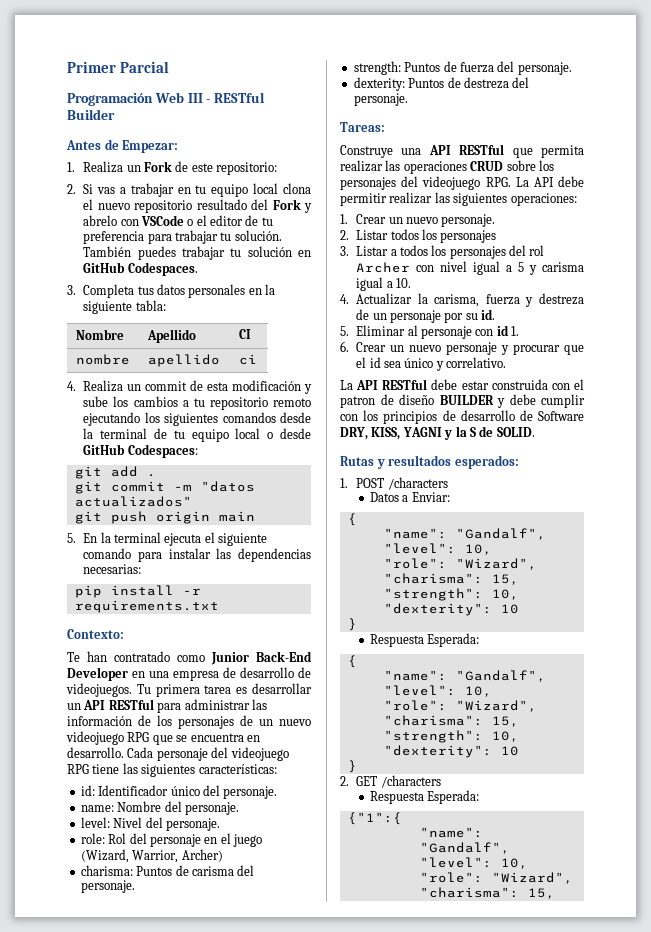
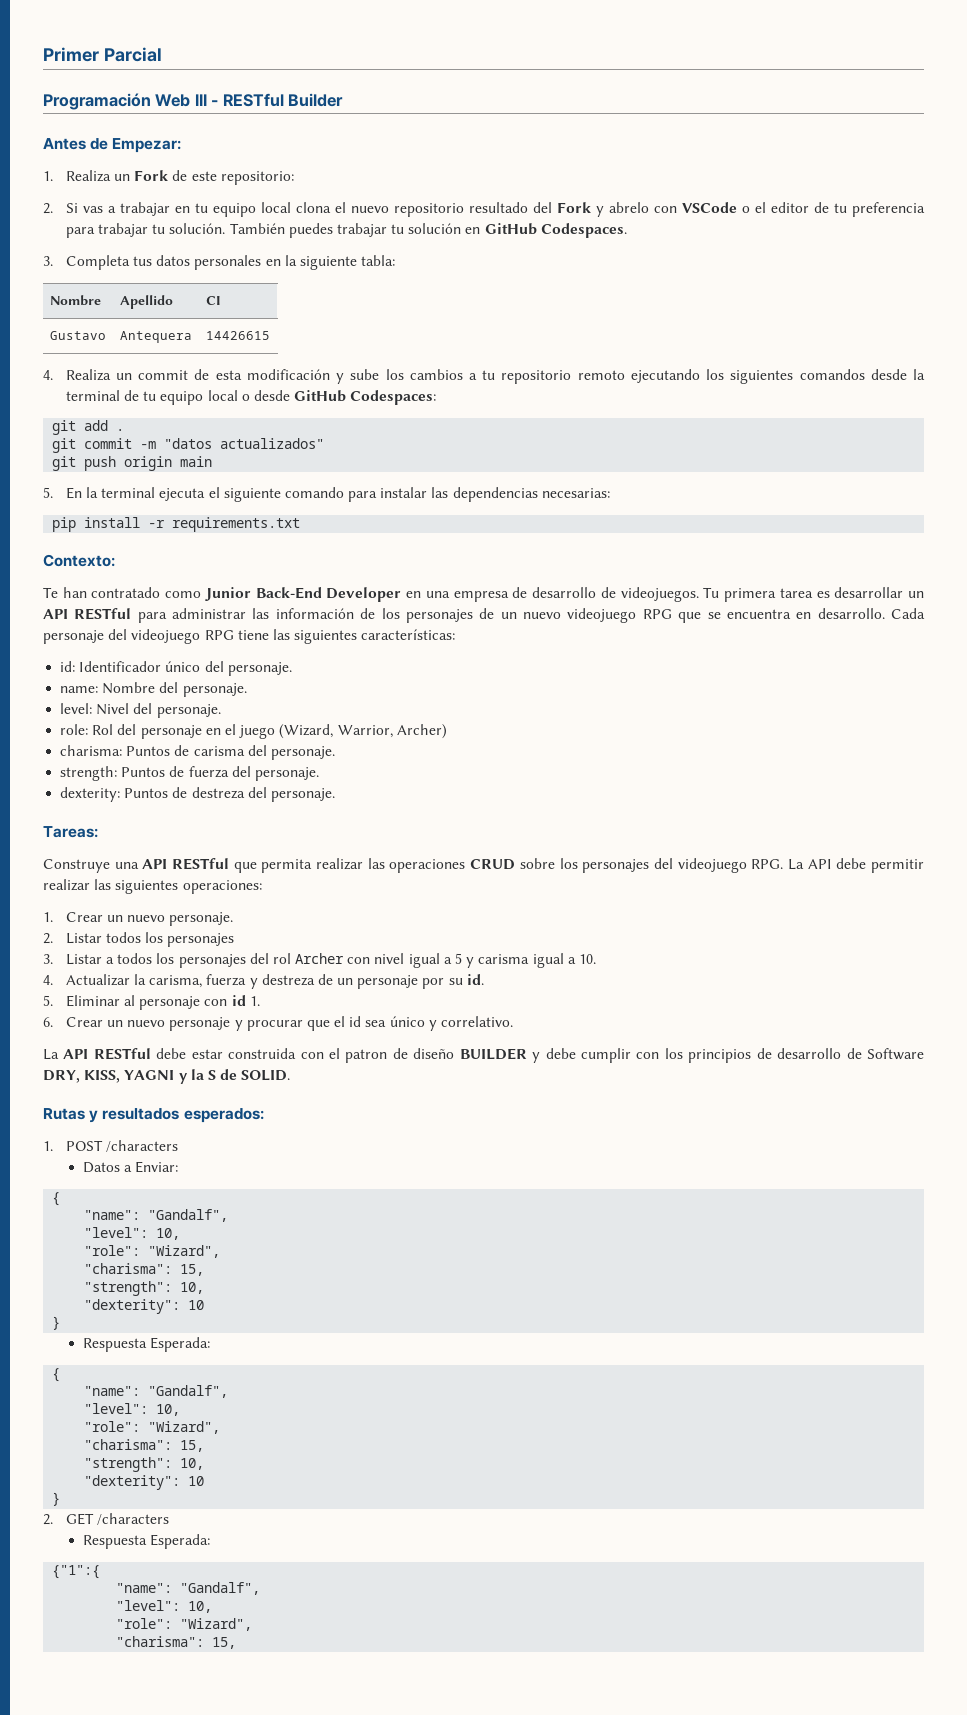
- nombre | apellido | ci
+ Gustavo | Antequera | 14426615

